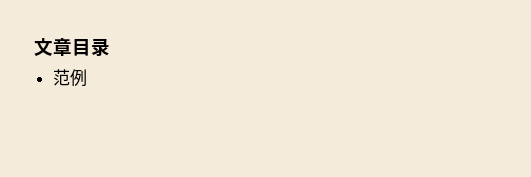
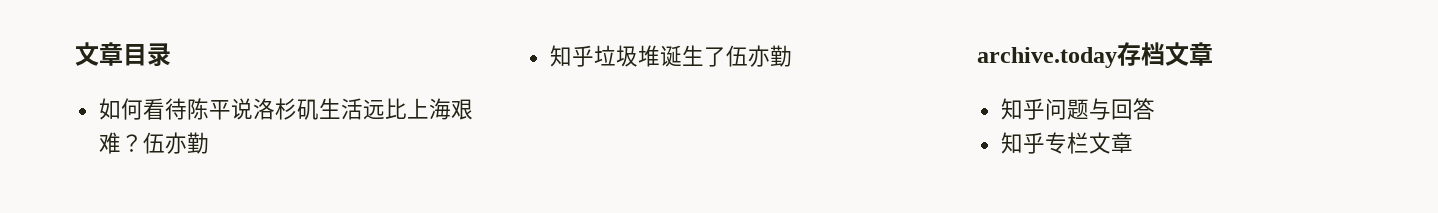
- 范例
+ 如何看待陈平说洛杉矶生活远比上海艰难？伍亦勤
+ 知乎垃圾堆诞生了伍亦勤
+ archive.today存档文章
+ 知乎问题与回答
+ 知乎专栏文章

